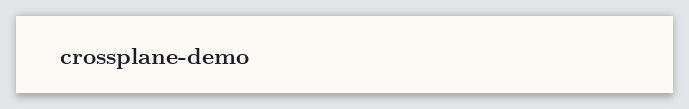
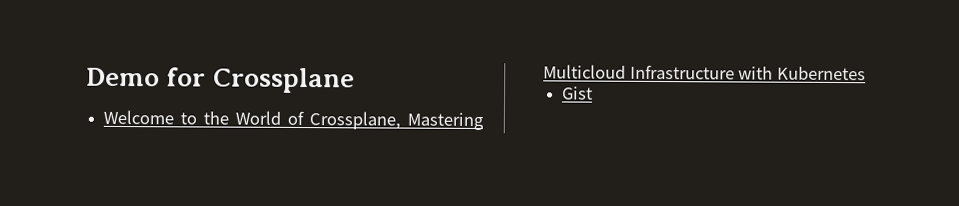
- crossplane-demo
+ Demo for Crossplane
+ Welcome to the World of Crossplane, Mastering Multicloud Infrastructure with Kubernetes
+ Gist

